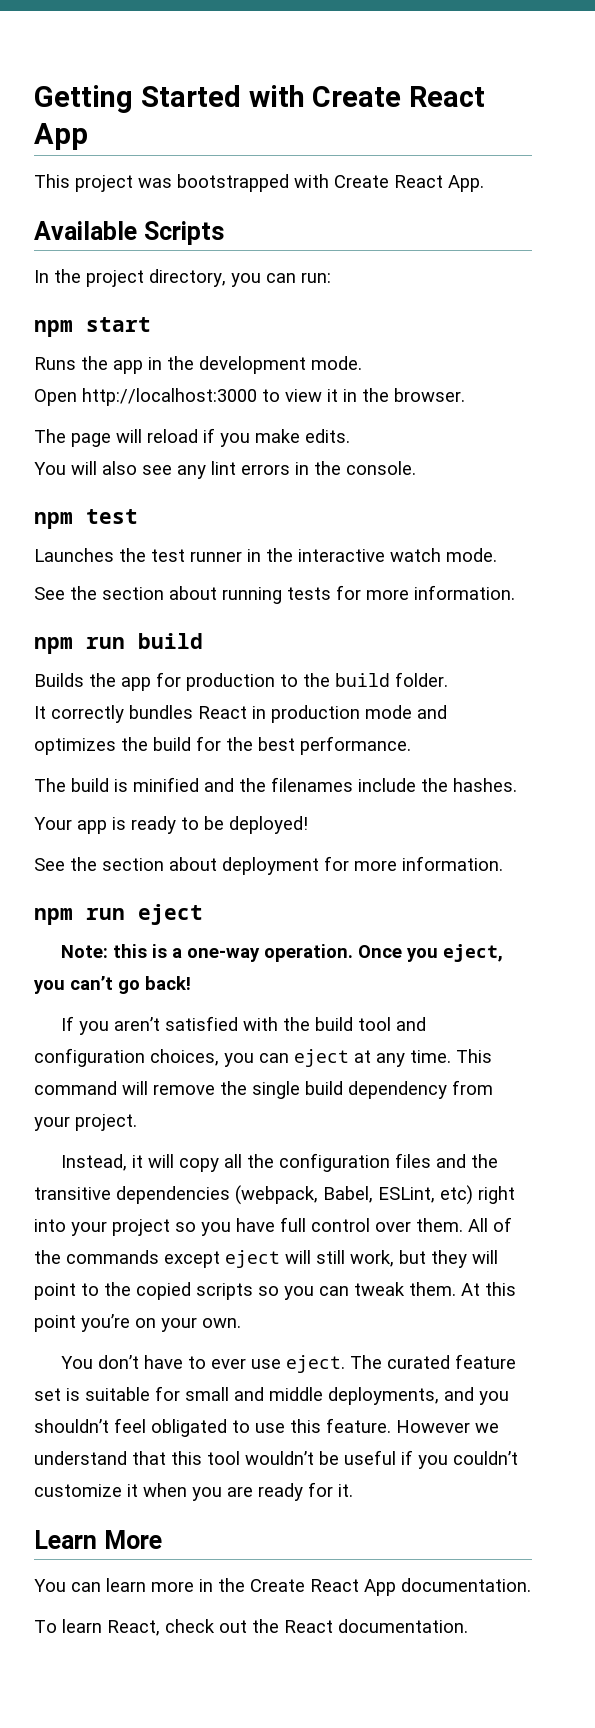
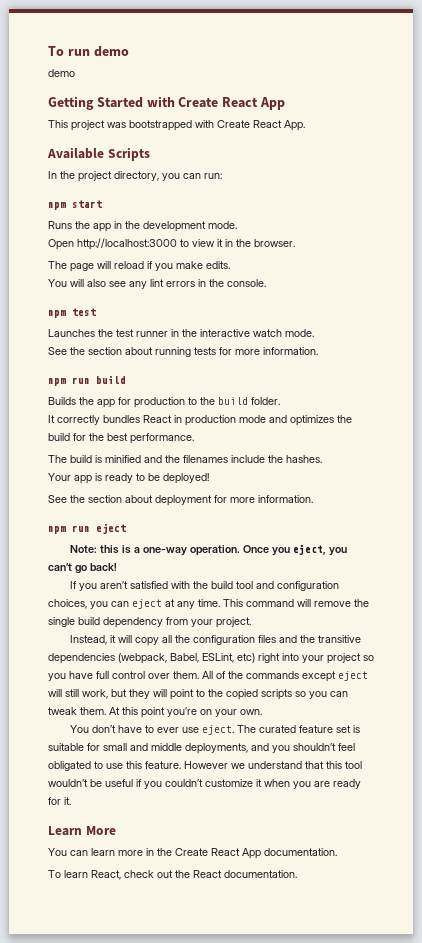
+ To run demo
+ demo

